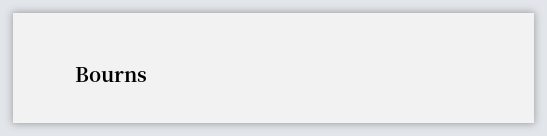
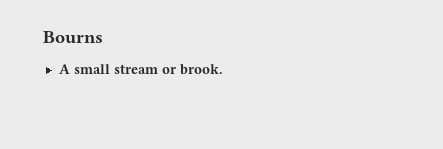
+ A small stream or brook.

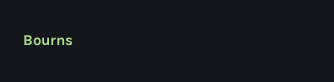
- A small stream or brook.

